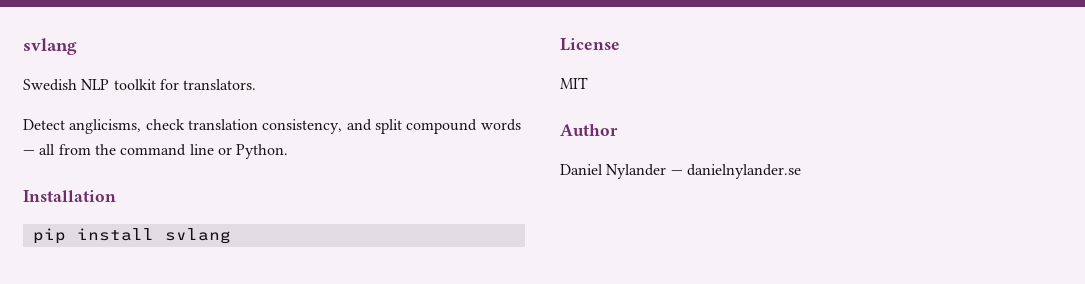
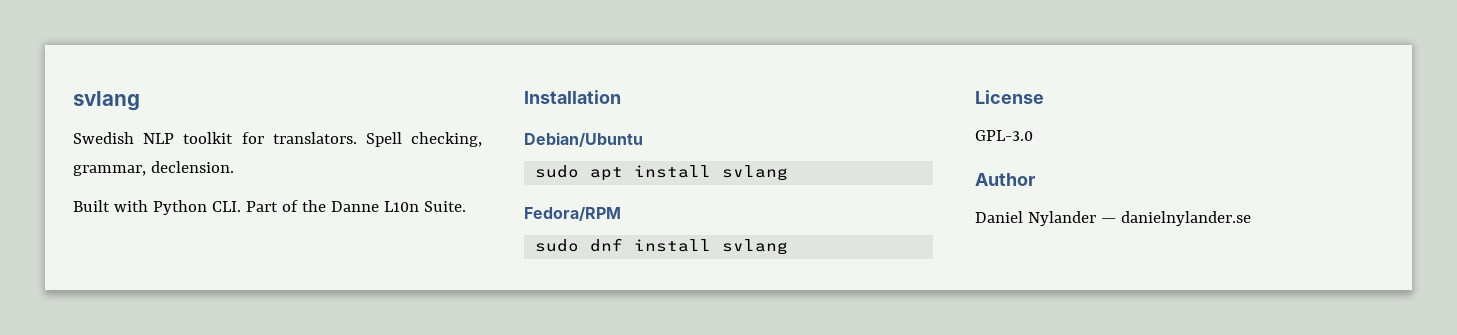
- Swedish NLP toolkit for translators.
- Detect anglicisms, check translation consistency, and split compound words — all from the command line or Python.
+ Swedish NLP toolkit for translators. Spell checking, grammar, declension.
+ Built with Python CLI. Part of the Danne L10n Suite.
  Installation
- pip install svlang
+ Debian/Ubuntu
+ sudo apt install svlang
+ Fedora/RPM
+ sudo dnf install svlang
- MIT
+ GPL-3.0

